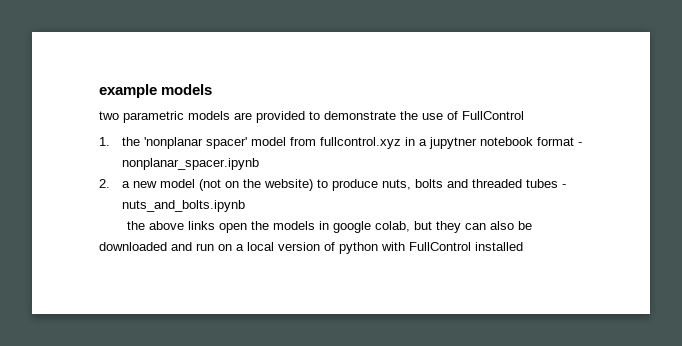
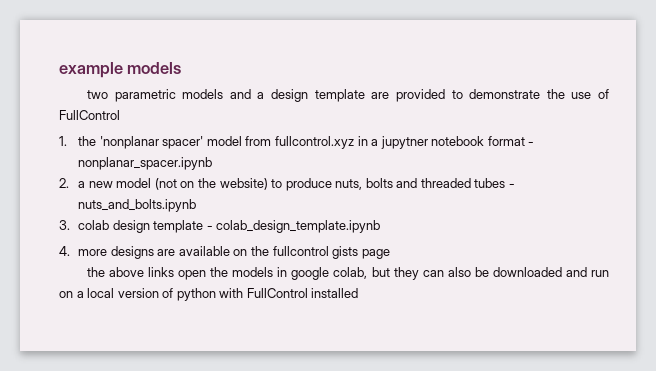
- two parametric models are provided to demonstrate the use of FullControl
+ two parametric models and a design template are provided to demonstrate the use of FullControl
+ 3. colab design template - colab_design_template.ipynb
+ 4. more designs are available on the fullcontrol gists page

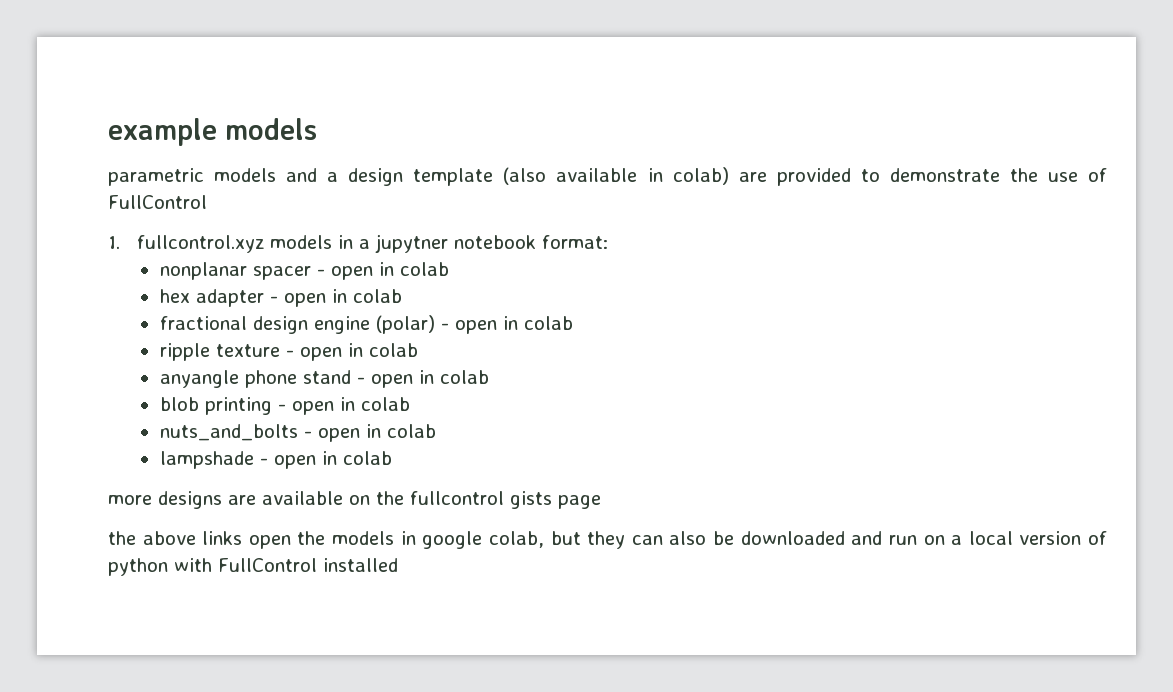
- two parametric models and a design template are provided to demonstrate the use of FullControl
+ parametric models and a design template (also available in colab) are provided to demonstrate the use of FullControl
- 1. the 'nonplanar spacer' model from fullcontrol.xyz in a jupytner notebook format - nonplanar_spacer.ipynb
- 2. a new model (not on the website) to produce nuts, bolts and threaded tubes - nuts_and_bolts.ipynb
- 3. colab design template - colab_design_template.ipynb
- 4. more designs are available on the fullcontrol gists page
+ 1. fullcontrol.xyz models in a jupytner notebook format:
+ nonplanar spacer - open in colab
+ hex adapter - open in colab
+ fractional design engine (polar) - open in colab
+ ripple texture - open in colab
+ anyangle phone stand - open in colab
+ blob printing - open in colab
+ nuts_and_bolts - open in colab
+ lampshade - open in colab
+ more designs are available on the fullcontrol gists page

